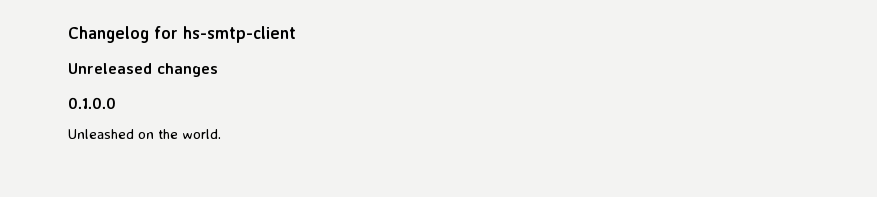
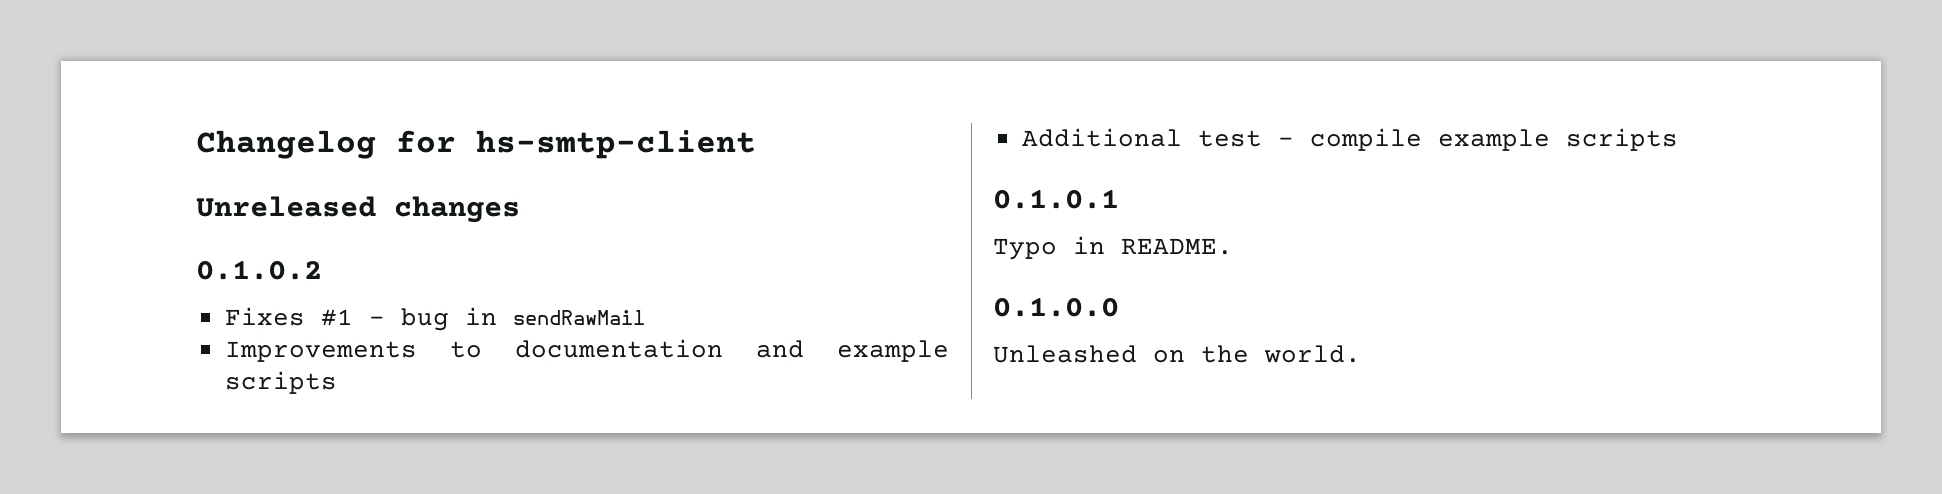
+ 0.1.0.2
+ Fixes #1 - bug in sendRawMail
+ Improvements to documentation and example scripts
+ Additional test - compile example scripts
+ 0.1.0.1
+ Typo in README.

